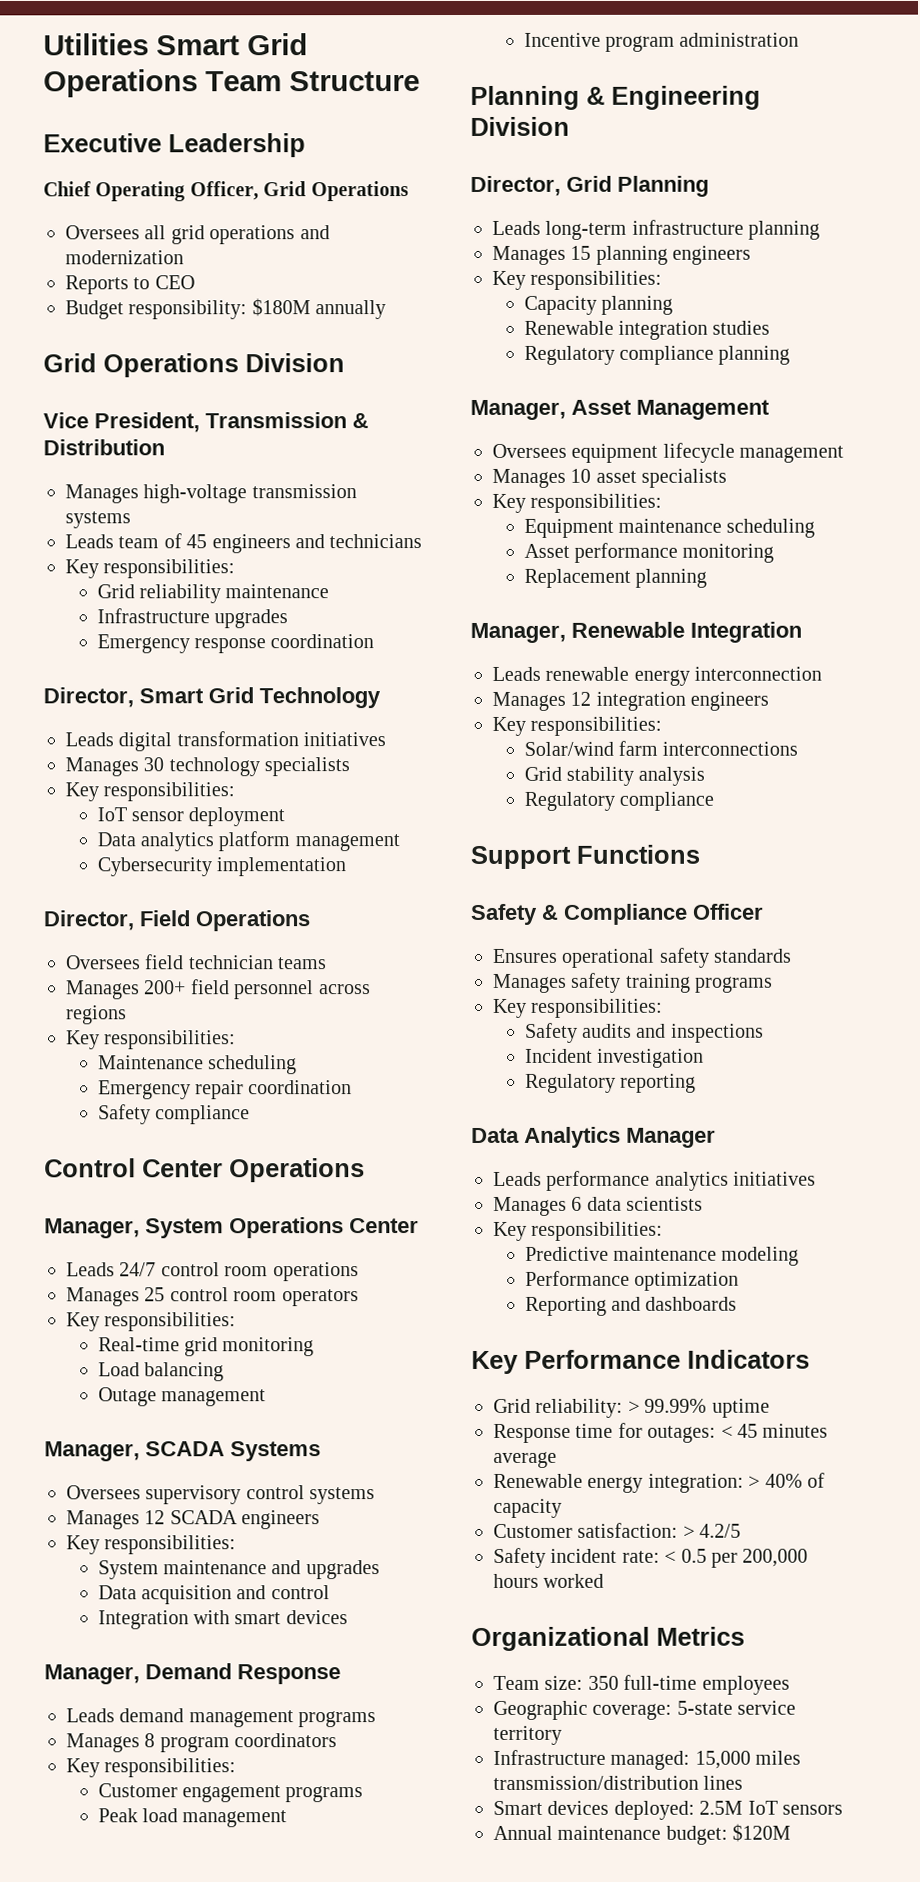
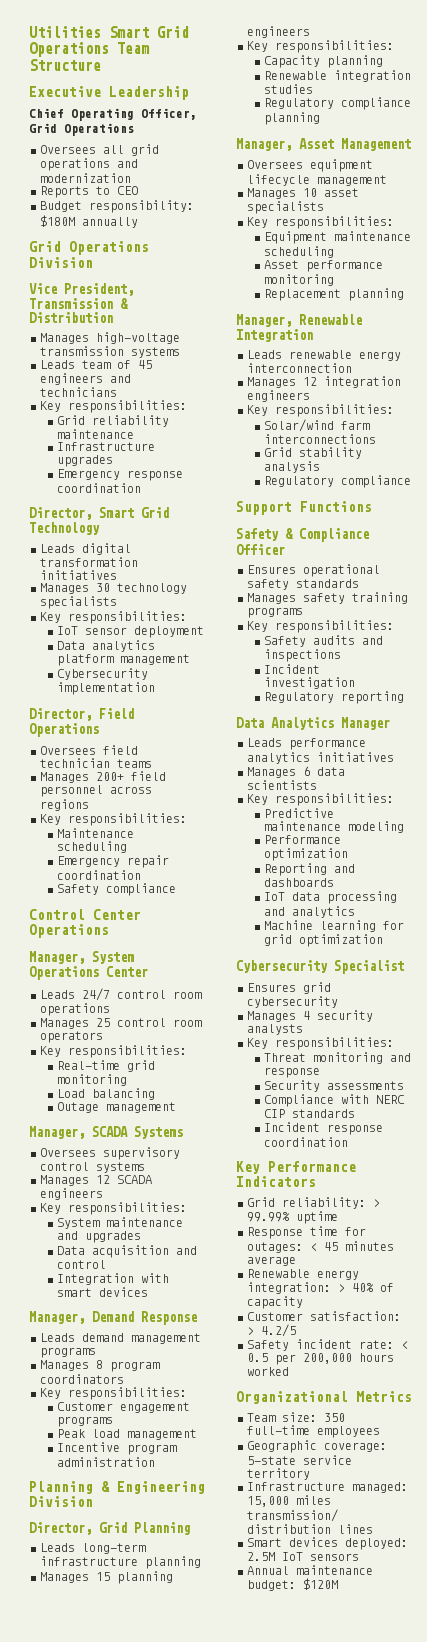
+ IoT data processing and analytics
+ Machine learning for grid optimization
+ Cybersecurity Specialist
+ Ensures grid cybersecurity
+ Manages 4 security analysts
+ Key responsibilities:
+ Threat monitoring and response
+ Security assessments
+ Compliance with NERC CIP standards
+ Incident response coordination

